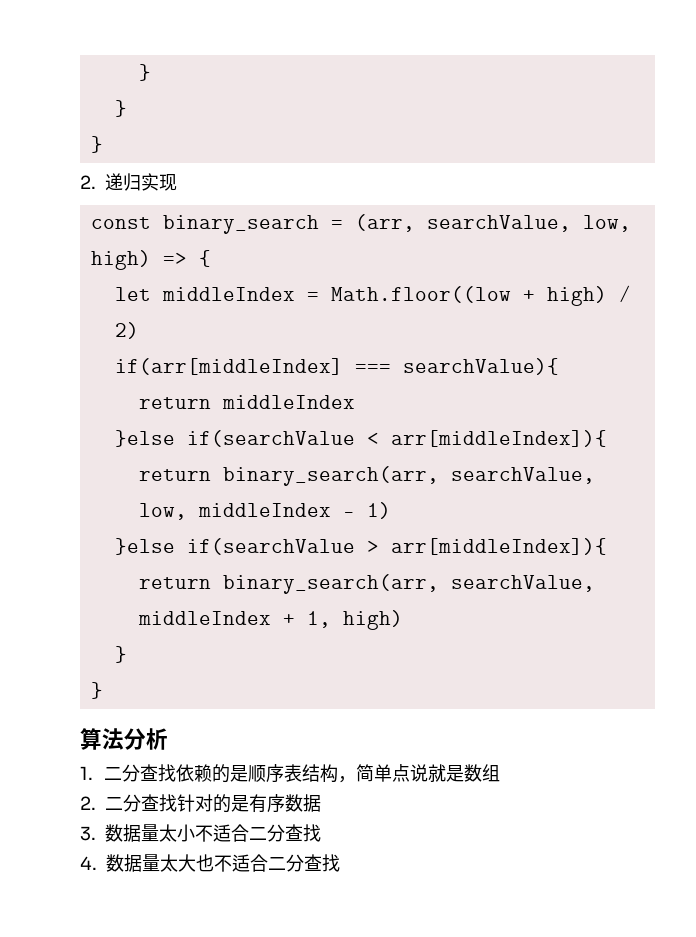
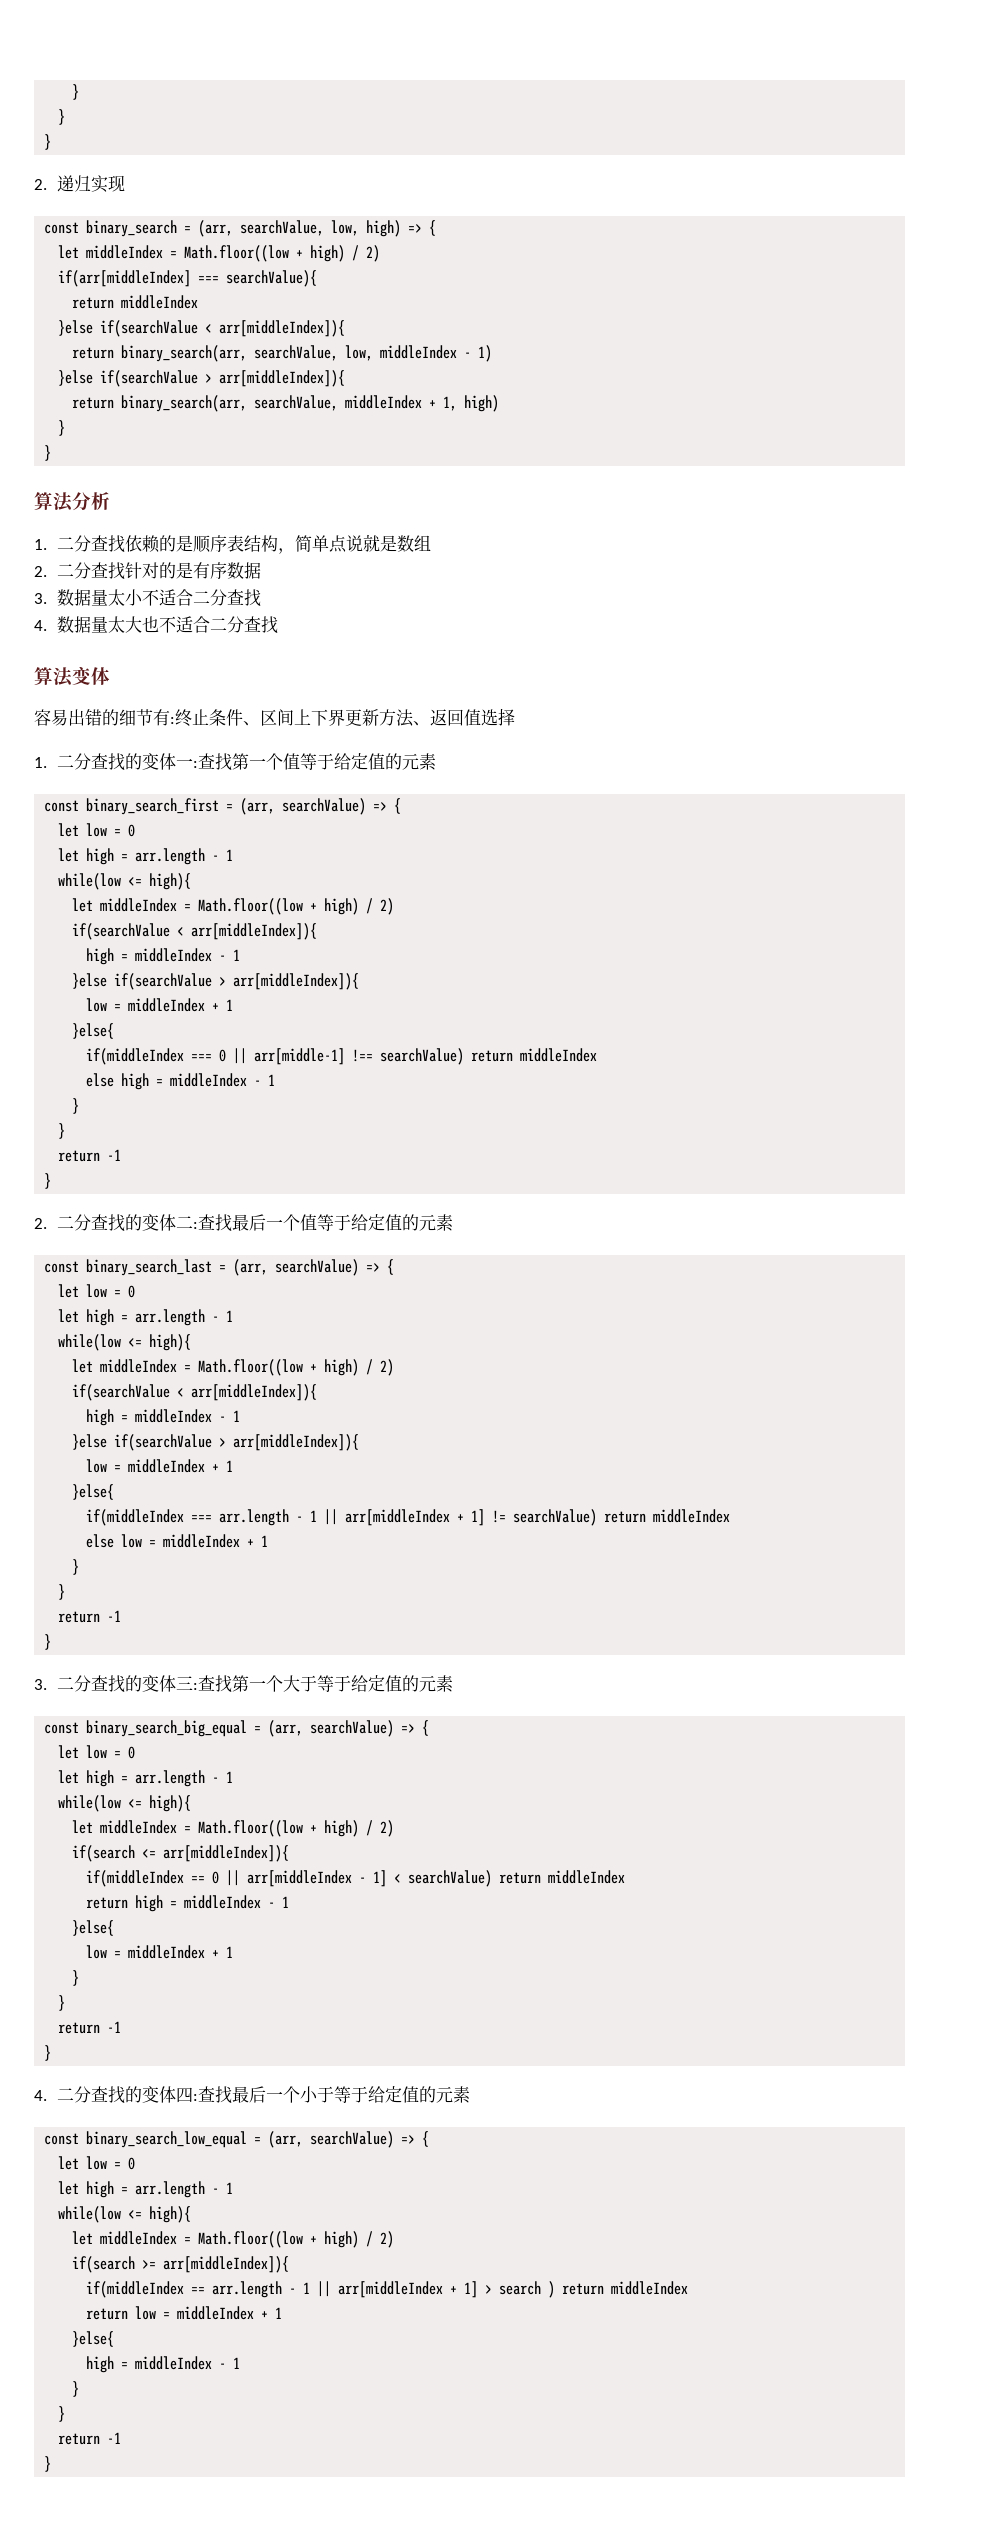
+ 算法变体
+ 容易出错的细节有:终止条件、区间上下界更新方法、返回值选择
+ 1.二分查找的变体一:查找第一个值等于给定值的元素
+ const binary_search_first = (arr, searchValue) => {
+ let low = 0
+ let high = arr.length - 1
+ while(low <= high){
+ let middleIndex = Math.floor((low + high) / 2)
+ if(searchValue < arr[middleIndex]){
+ high = middleIndex - 1
+ }else if(searchValue > arr[middleIndex]){
+ low = middleIndex + 1
+ }else{
+ if(middleIndex === 0 || arr[middle-1] !== searchValue) return middleIndex
+ else high = middleIndex - 1
+ }
+ }
+ return -1
+ }
+ 2.二分查找的变体二:查找最后一个值等于给定值的元素
+ const binary_search_last = (arr, searchValue) => {
+ let low = 0
+ let high = arr.length - 1
+ while(low <= high){
+ let middleIndex = Math.floor((low + high) / 2)
+ if(searchValue < arr[middleIndex]){
+ high = middleIndex - 1
+ }else if(searchValue > arr[middleIndex]){
+ low = middleIndex + 1
+ }else{
+ if(middleIndex === arr.length - 1 || arr[middleIndex + 1] != searchValue) return middleIndex
+ else low = middleIndex + 1
+ }
+ }
+ return -1
+ }
+ 3.二分查找的变体三:查找第一个大于等于给定值的元素
+ const binary_search_big_equal = (arr, searchValue) => {
+ let low = 0
+ let high = arr.length - 1
+ while(low <= high){
+ let middleIndex = Math.floor((low + high) / 2)
+ if(search <= arr[middleIndex]){
+ if(middleIndex == 0 || arr[middleIndex - 1] < searchValue) return middleIndex
+ return high = middleIndex - 1
+ }else{
+ low = middleIndex + 1
+ }
+ }
+ return -1
+ }
+ 4.二分查找的变体四:查找最后一个小于等于给定值的元素
+ const binary_search_low_equal = (arr, searchValue) => {
+ let low = 0
+ let high = arr.length - 1
+ while(low <= high){
+ let middleIndex = Math.floor((low + high) / 2)
+ if(search >= arr[middleIndex]){
+ if(middleIndex == arr.length - 1 || arr[middleIndex + 1] > search ) return middleIndex
+ return low = middleIndex + 1
+ }else{
+ high = middleIndex - 1
+ }
+ }
+ return -1
+ }

